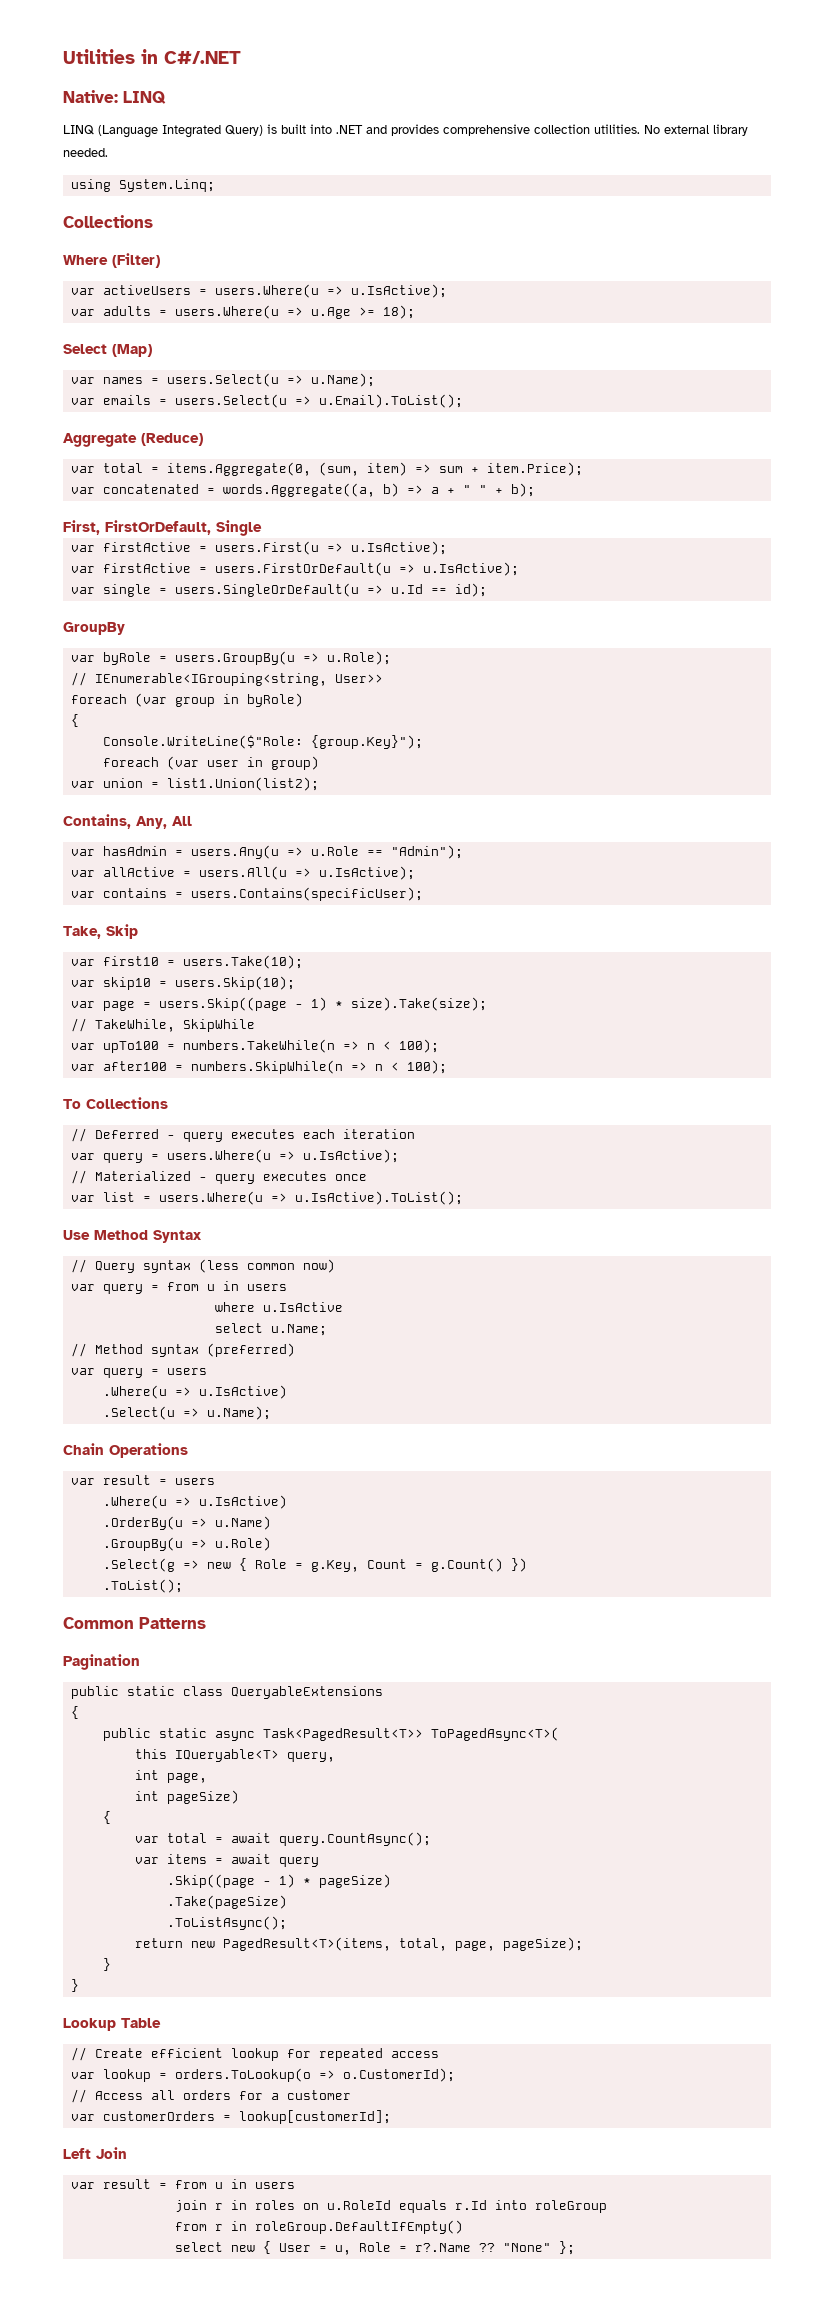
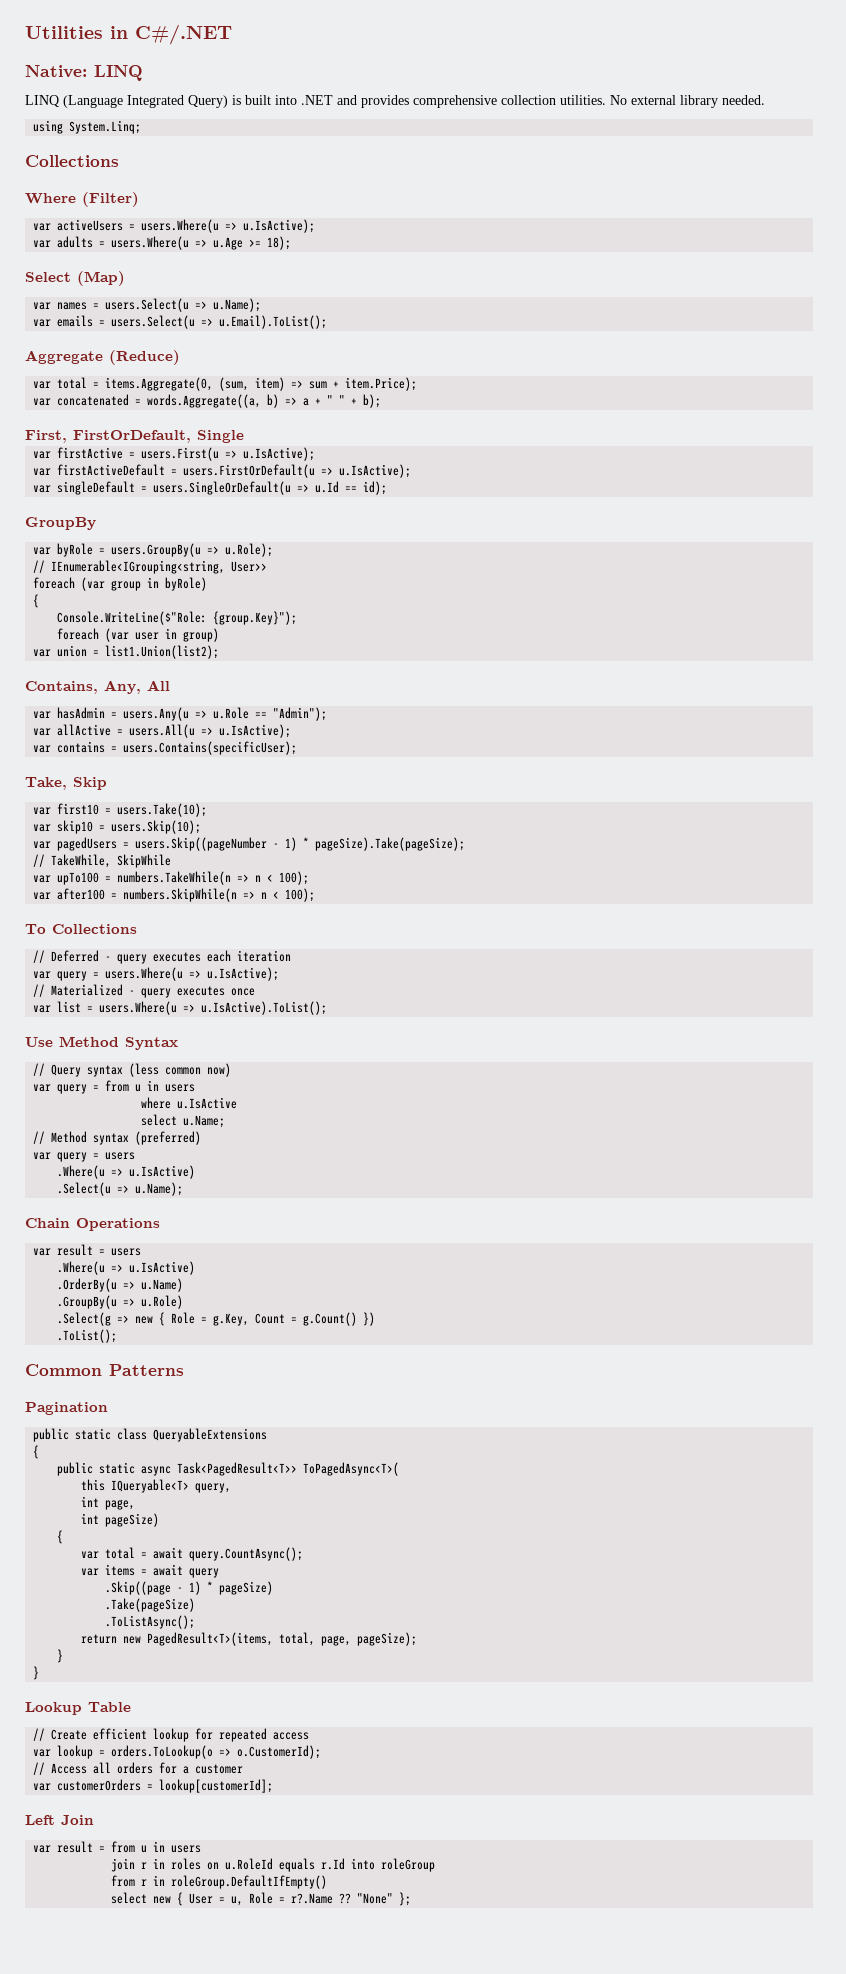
- var firstActive = users.FirstOrDefault(u => u.IsActive);
+ var firstActiveDefault = users.FirstOrDefault(u => u.IsActive);
- var single = users.SingleOrDefault(u => u.Id == id);
+ var singleDefault = users.SingleOrDefault(u => u.Id == id);
- var page = users.Skip((page - 1) * size).Take(size);
+ var pagedUsers = users.Skip((pageNumber - 1) * pageSize).Take(pageSize);

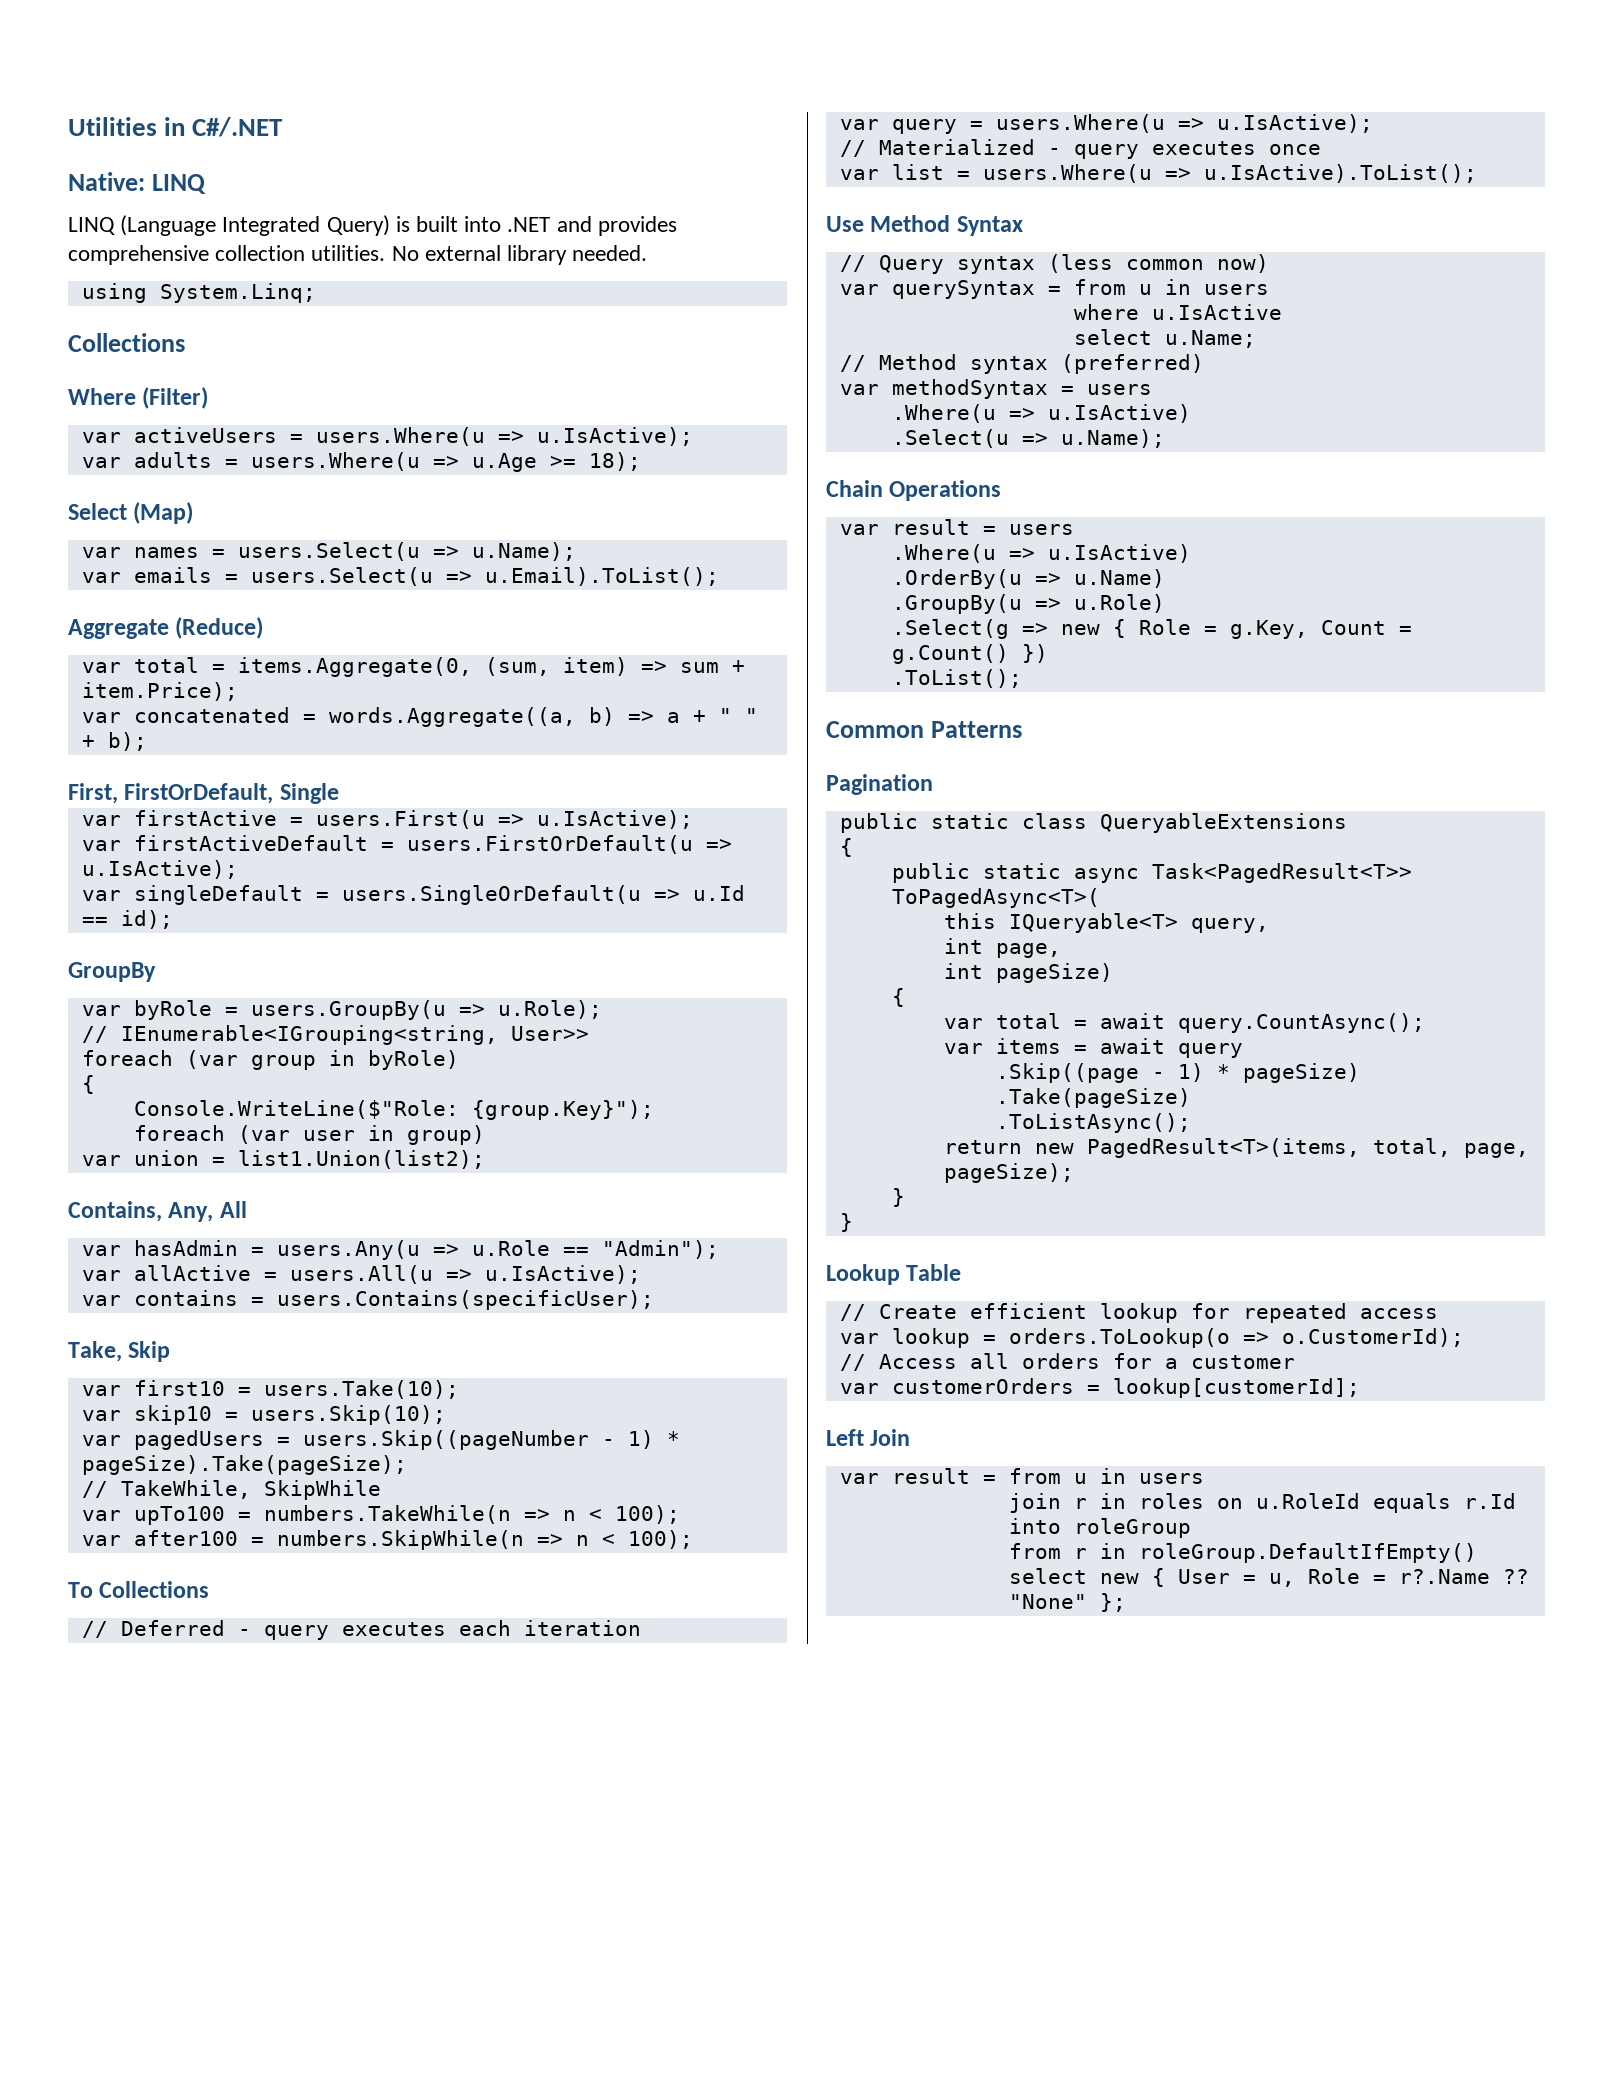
- var query = from u in users
+ var querySyntax = from u in users
- var query = users
+ var methodSyntax = users

